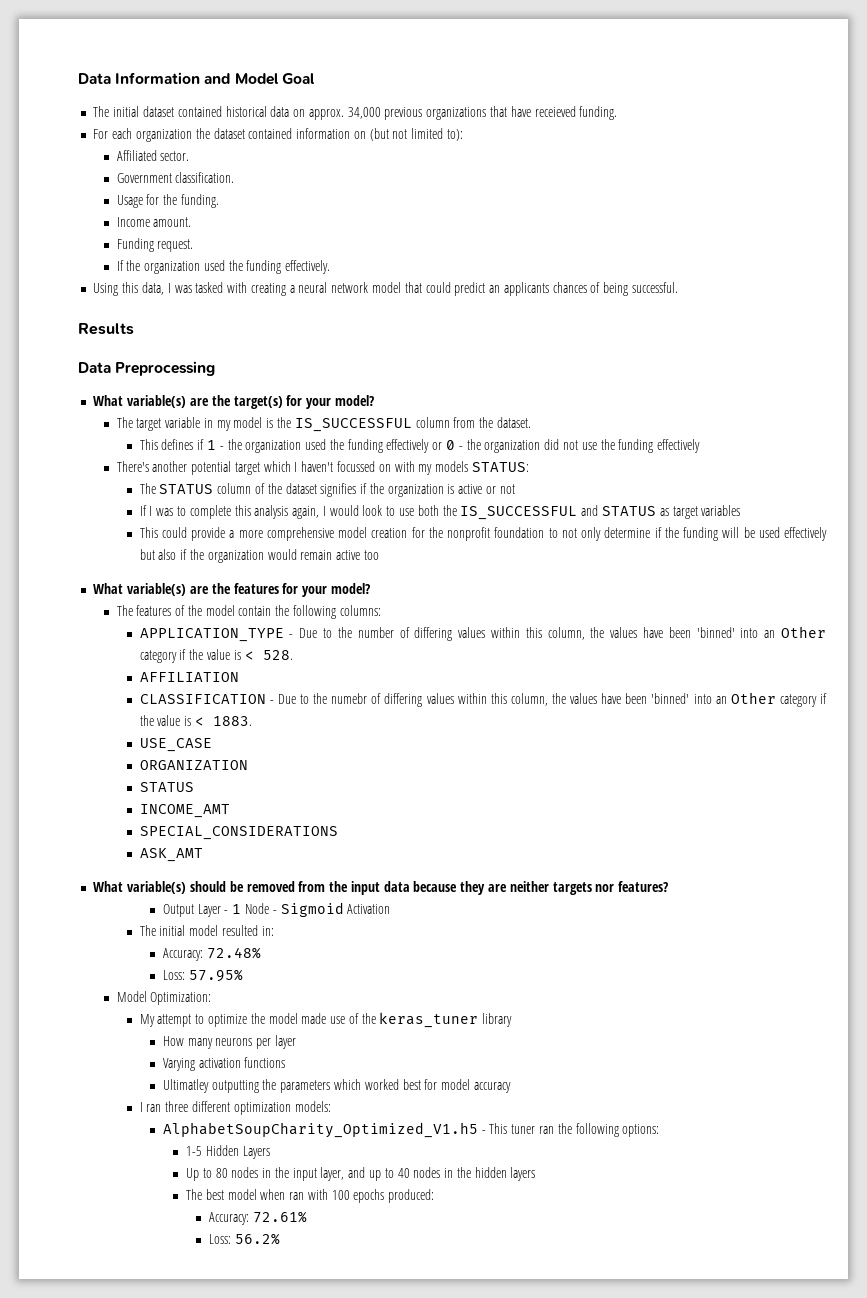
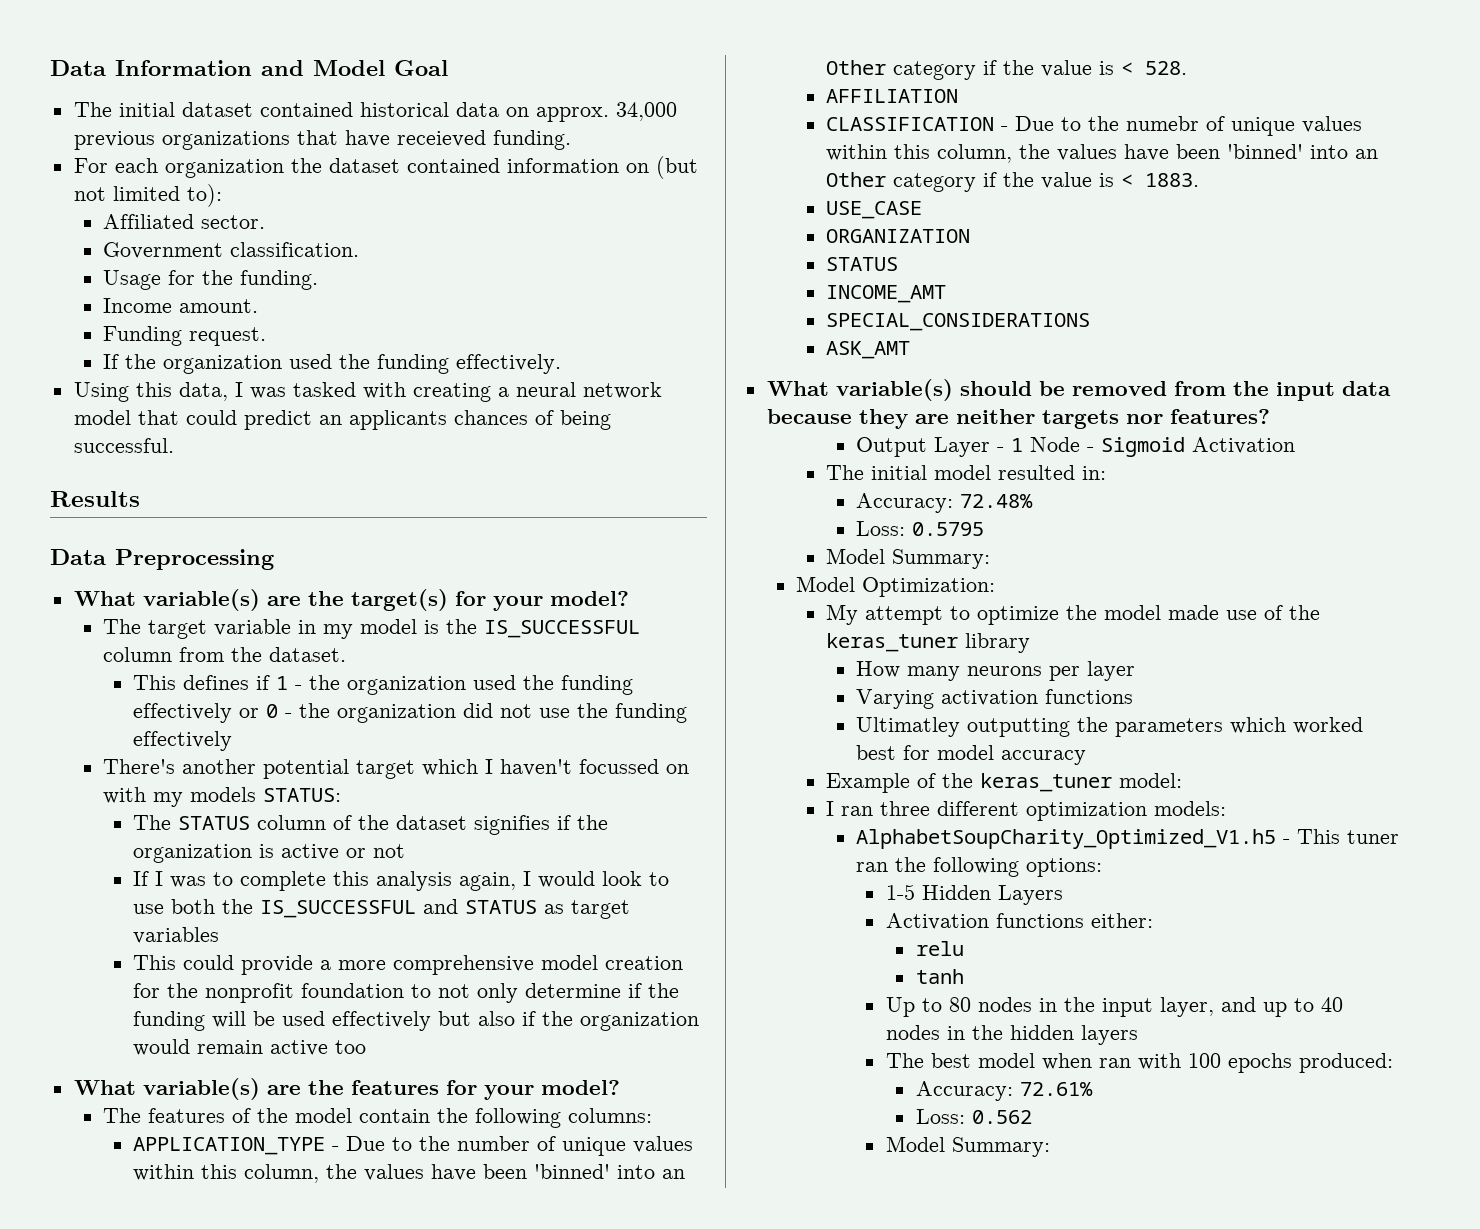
- APPLICATION_TYPE - Due to the number of differing values within this column, the values have been 'binned' into an Other category if the value is < 528.
+ APPLICATION_TYPE - Due to the number of unique values within this column, the values have been 'binned' into an Other category if the value is < 528.
- CLASSIFICATION - Due to the numebr of differing values within this column, the values have been 'binned' into an Other category if the value is < 1883.
+ CLASSIFICATION - Due to the numebr of unique values within this column, the values have been 'binned' into an Other category if the value is < 1883.
- Loss: 57.95%
+ Loss: 0.5795
+ Model Summary:
+ Example of the keras_tuner model:
+ Activation functions either:
+ relu
+ tanh
- Loss: 56.2%
+ Loss: 0.562
+ Model Summary:

